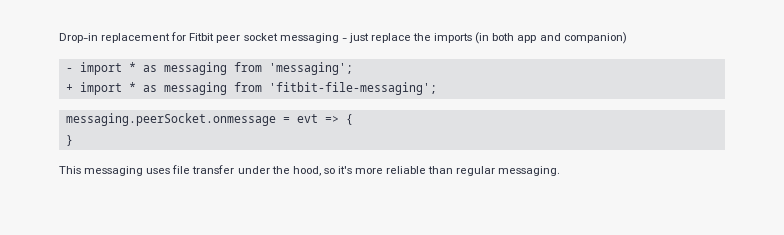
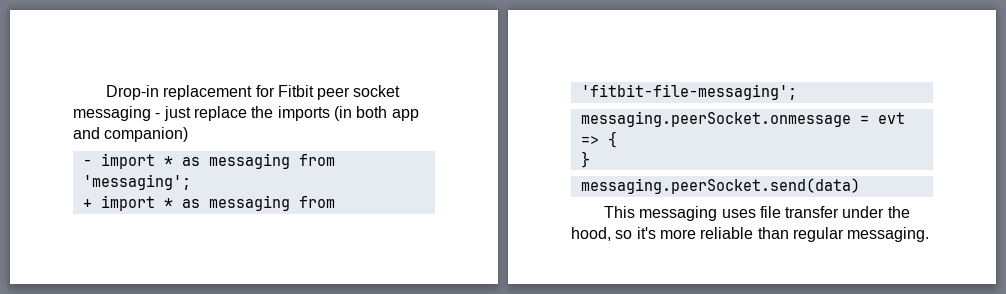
+ messaging.peerSocket.send(data)

